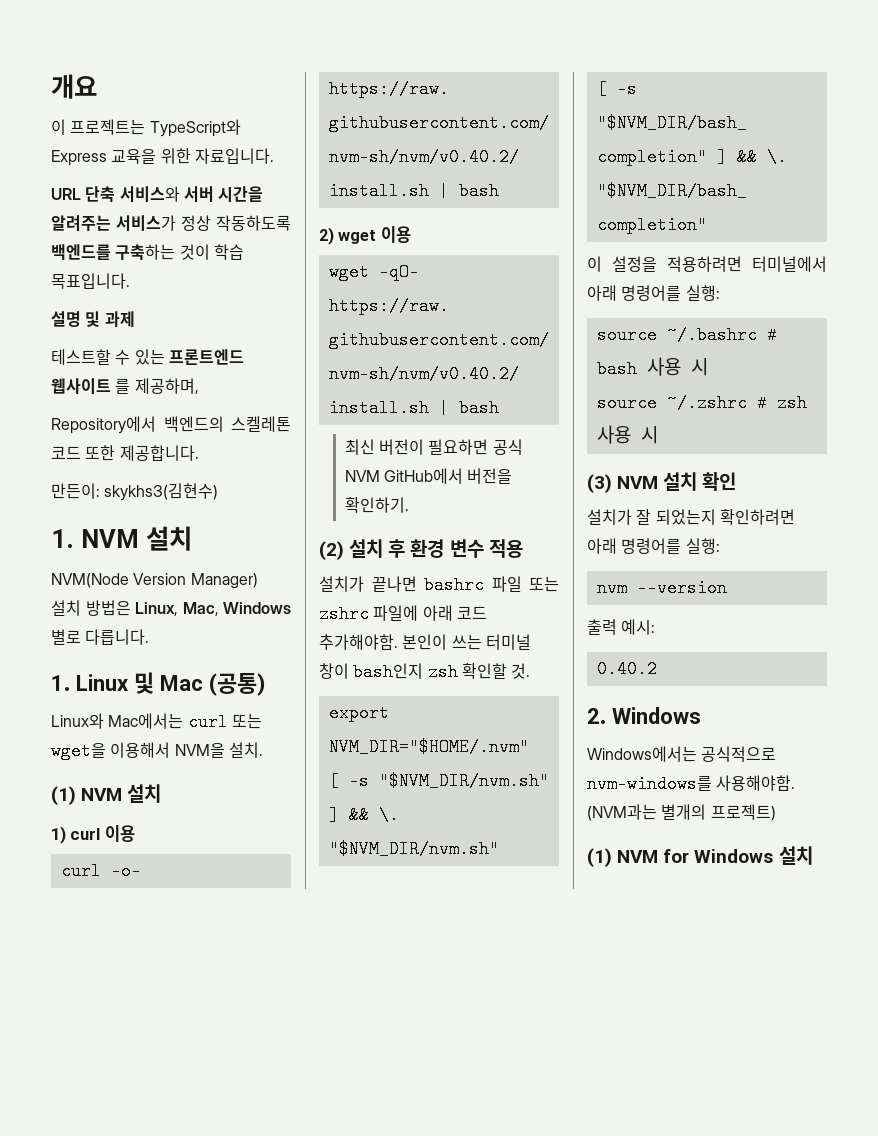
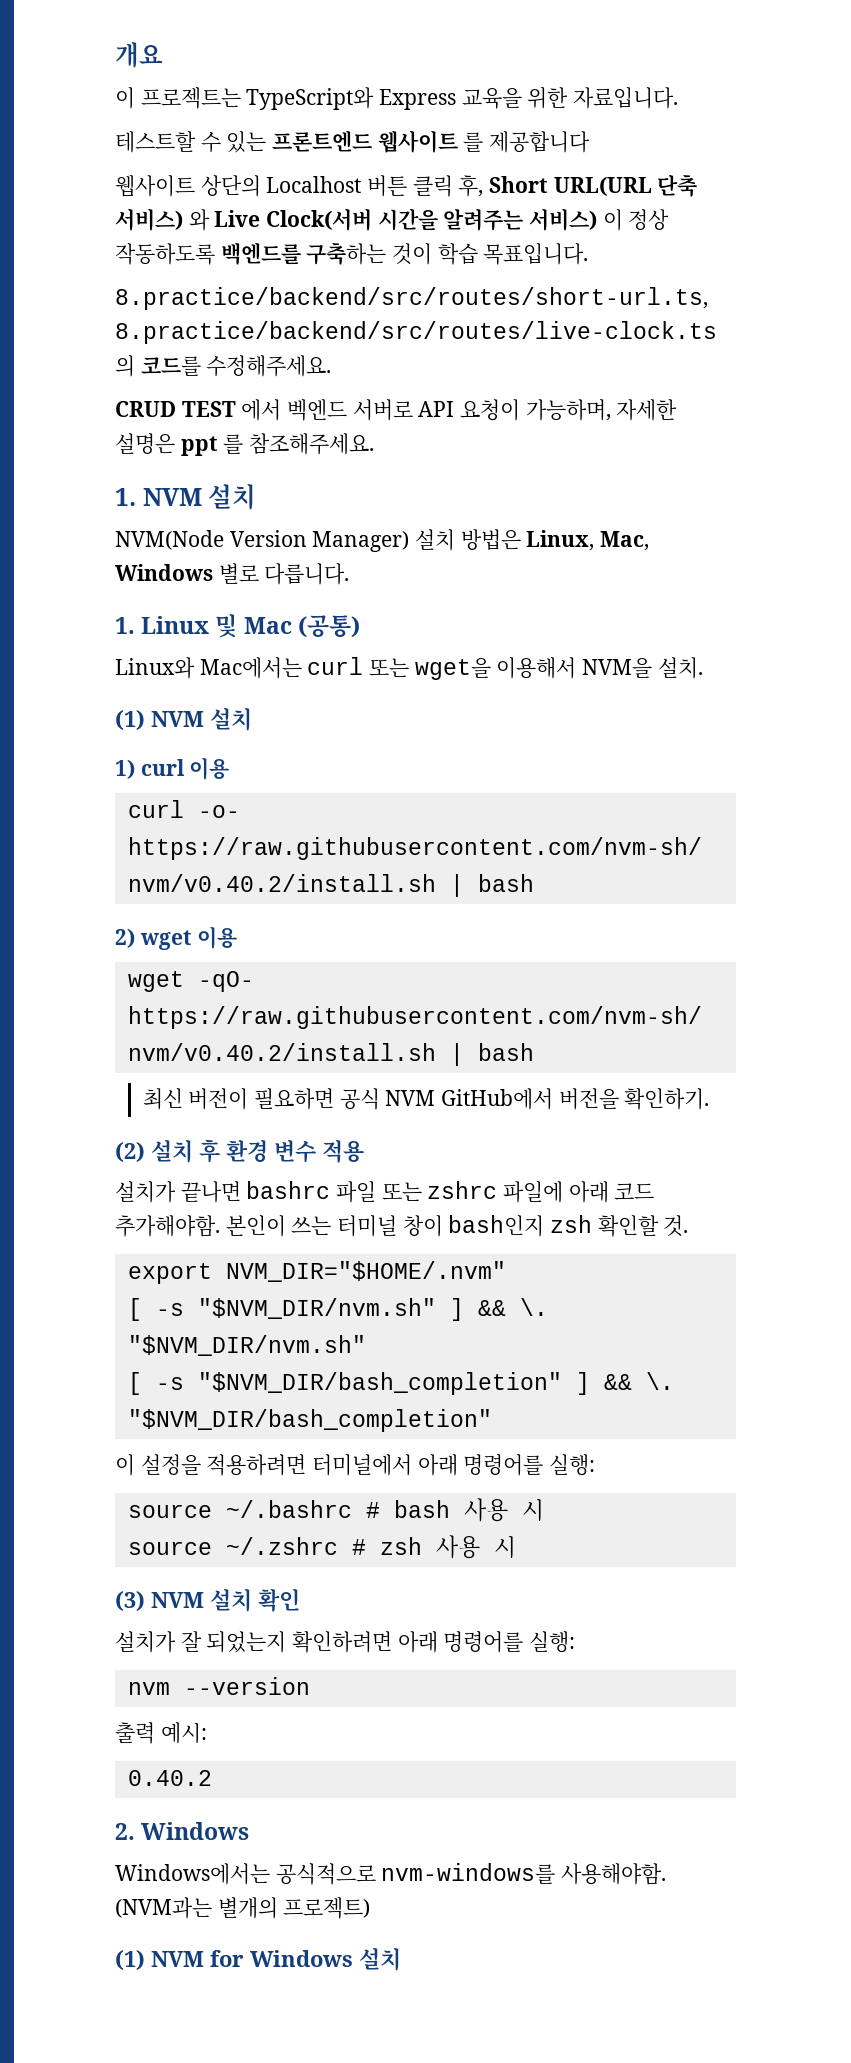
- URL 단축 서비스와 서버 시간을 알려주는 서비스가 정상 작동하도록 백엔드를 구축하는 것이 학습 목표입니다.
+ 테스트할 수 있는 프론트엔드 웹사이트 를 제공합니다
+ 웹사이트 상단의 Localhost 버튼 클릭 후, Short URL(URL 단축 서비스) 와 Live Clock(서버 시간을 알려주는 서비스) 이 정상 작동하도록 백엔드를 구축하는 것이 학습 목표입니다.
- 설명 및 과제
- 테스트할 수 있는 프론트엔드 웹사이트 를 제공하며,
- Repository에서 백엔드의 스켈레톤 코드 또한 제공합니다.
- 만든이: skykhs3(김현수)
+ 8.practice/backend/src/routes/short-url.ts, 8.practice/backend/src/routes/live-clock.ts 의 코드를 수정해주세요.
+ CRUD TEST 에서 벡엔드 서버로 API 요청이 가능하며, 자세한 설명은 ppt 를 참조해주세요.

